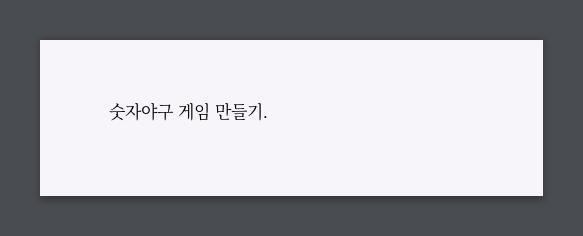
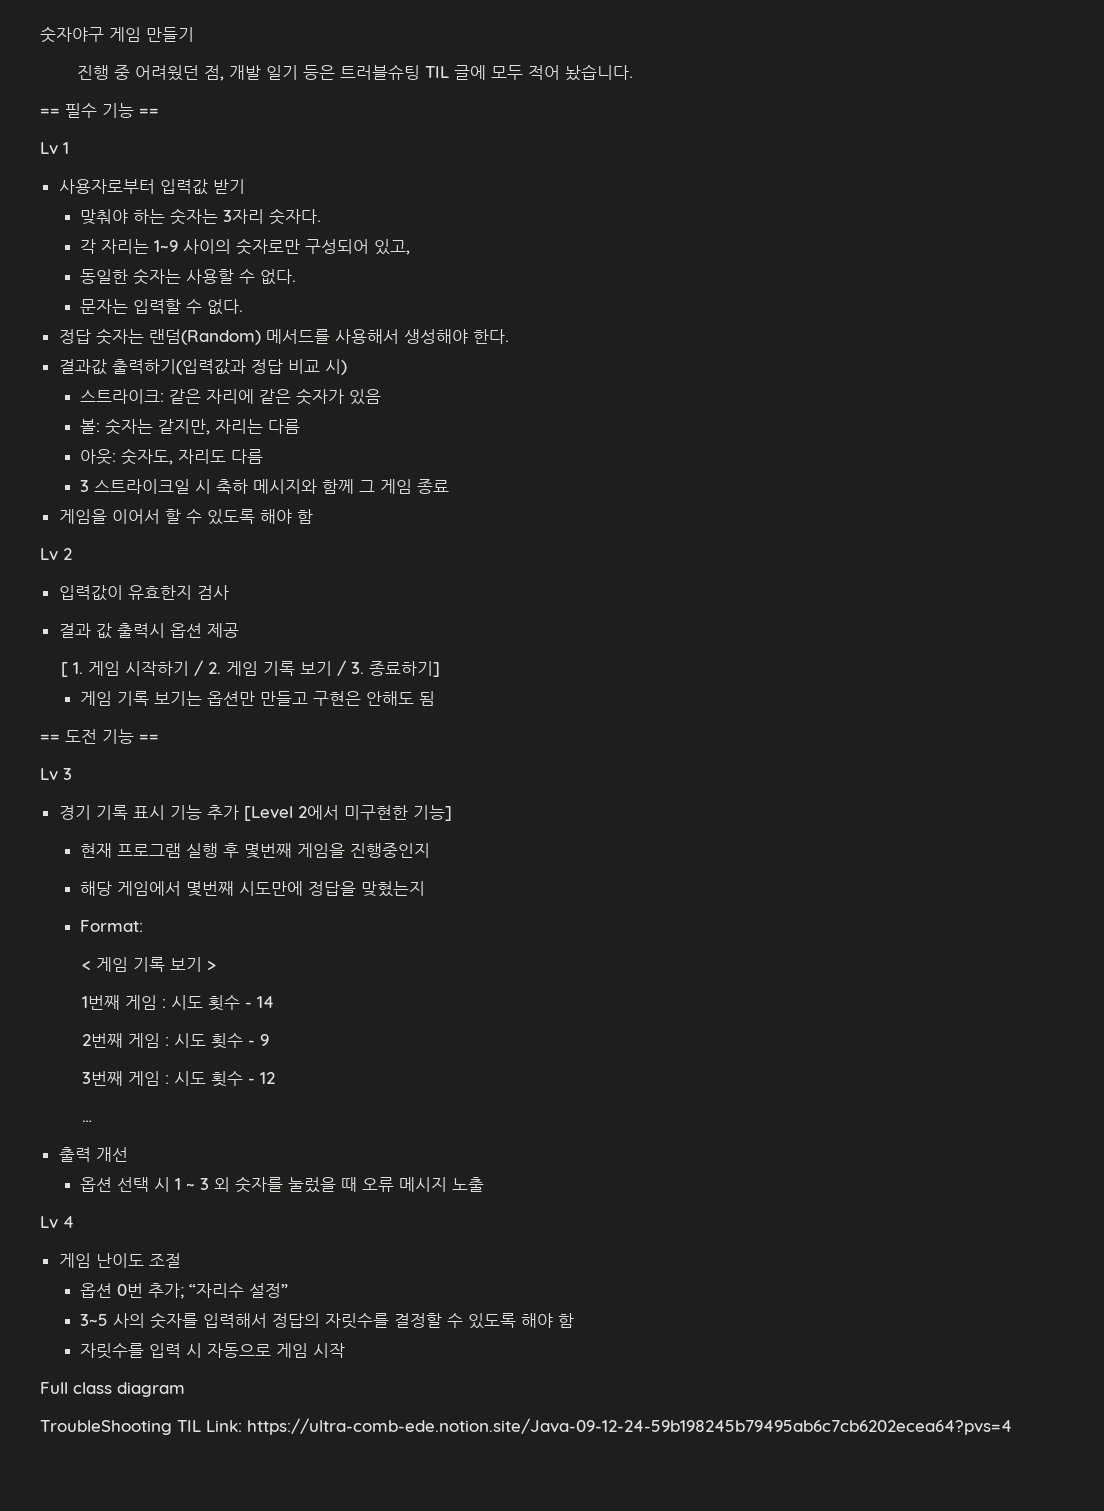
- 숫자야구 게임 만들기.
+ 숫자야구 게임 만들기
+ 진행 중 어려웠던 점, 개발 일기 등은 트러블슈팅 TIL 글에 모두 적어 놨습니다.
+ == 필수 기능 ==
+ Lv 1
+ 사용자로부터 입력값 받기
+ 맞춰야 하는 숫자는 3자리 숫자다.
+ 각 자리는 1~9 사이의 숫자로만 구성되어 있고,
+ 동일한 숫자는 사용할 수 없다.
+ 문자는 입력할 수 없다.
+ 정답 숫자는 랜덤(Random) 메서드를 사용해서 생성해야 한다.
+ 결과값 출력하기(입력값과 정답 비교 시)
+ 스트라이크: 같은 자리에 같은 숫자가 있음
+ 볼: 숫자는 같지만, 자리는 다름
+ 아웃: 숫자도, 자리도 다름
+ 3 스트라이크일 시 축하 메시지와 함께 그 게임 종료
+ 게임을 이어서 할 수 있도록 해야 함
+ Lv 2
+ 입력값이 유효한지 검사
+ 결과 값 출력시 옵션 제공
+ [ 1. 게임 시작하기 / 2. 게임 기록 보기 / 3. 종료하기]
+ 게임 기록 보기는 옵션만 만들고 구현은 안해도 됨
+ == 도전 기능 ==
+ Lv 3
+ 경기 기록 표시 기능 추가 [Level 2에서 미구현한 기능]
+ 현재 프로그램 실행 후 몇번째 게임을 진행중인지
+ 해당 게임에서 몇번째 시도만에 정답을 맞혔는지
+ Format:
+ < 게임 기록 보기 >
+ 1번째 게임 : 시도 횟수 - 14
+ 2번째 게임 : 시도 횟수 - 9
+ 3번째 게임 : 시도 횟수 - 12
+ …
+ 출력 개선
+ 옵션 선택 시 1 ~ 3 외 숫자를 눌렀을 때 오류 메시지 노출
+ Lv 4
+ 게임 난이도 조절
+ 옵션 0번 추가; “자리수 설정”
+ 3~5 사의 숫자를 입력해서 정답의 자릿수를 결정할 수 있도록 해야 함
+ 자릿수를 입력 시 자동으로 게임 시작
+ Full class diagram
+ TroubleShooting TIL Link: https://ultra-comb-ede.notion.site/Java-09-12-24-59b198245b79495ab6c7cb6202ecea64?pvs=4

